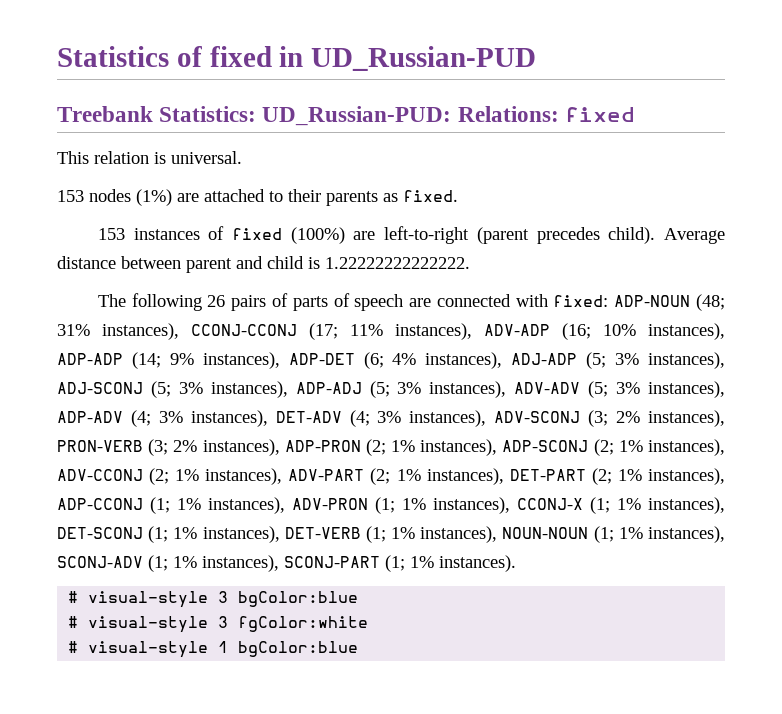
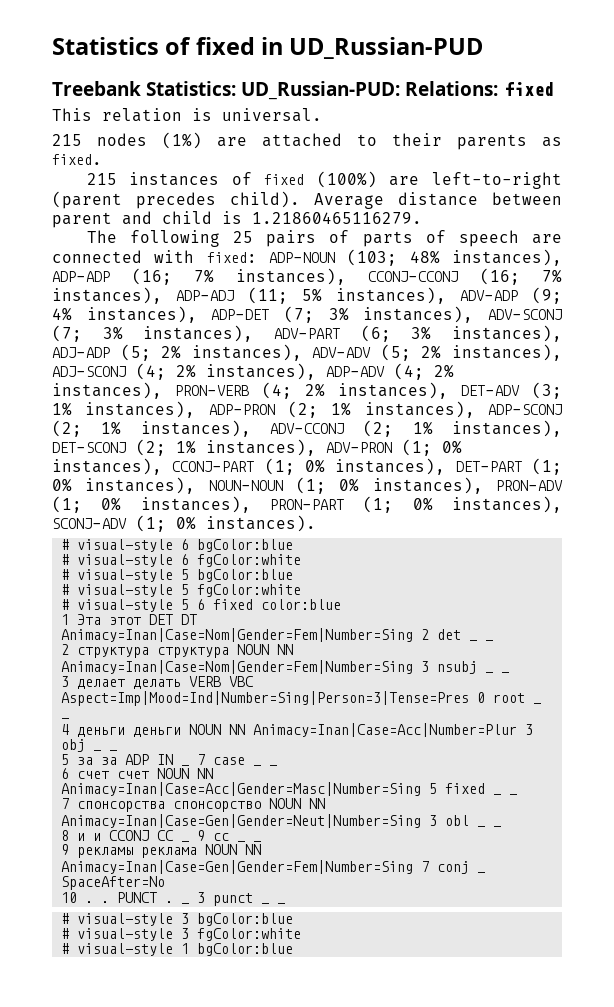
- 153 nodes (1%) are attached to their parents as fixed.
+ 215 nodes (1%) are attached to their parents as fixed.
- 153 instances of fixed (100%) are left-to-right (parent precedes child).
+ 215 instances of fixed (100%) are left-to-right (parent precedes child).
- Average distance between parent and child is 1.22222222222222.
+ Average distance between parent and child is 1.21860465116279.
- The following 26 pairs of parts of speech are connected with fixed: ADP-NOUN (48; 31% instances), CCONJ-CCONJ (17; 11% instances), ADV-ADP (16; 10% instances), ADP-ADP (14; 9% instances), ADP-DET (6; 4% instances), ADJ-ADP (5; 3% instances), ADJ-SCONJ (5; 3% instances), ADP-ADJ (5; 3% instances), ADV-ADV (5; 3% instances), ADP-ADV (4; 3% instances), DET-ADV (4; 3% instances), ADV-SCONJ (3; 2% instances), PRON-VERB (3; 2% instances), ADP-PRON (2; 1% instances), ADP-SCONJ (2; 1% instances), ADV-CCONJ (2; 1% instances), ADV-PART (2; 1% instances), DET-PART (2; 1% instances), ADP-CCONJ (1; 1% instances), ADV-PRON (1; 1% instances), CCONJ-X (1; 1% instances), DET-SCONJ (1; 1% instances), DET-VERB (1; 1% instances), NOUN-NOUN (1; 1% instances), SCONJ-ADV (1; 1% instances), SCONJ-PART (1; 1% instances).
+ The following 25 pairs of parts of speech are connected with fixed: ADP-NOUN (103; 48% instances), ADP-ADP (16; 7% instances), CCONJ-CCONJ (16; 7% instances), ADP-ADJ (11; 5% instances), ADV-ADP (9; 4% instances), ADP-DET (7; 3% instances), ADV-SCONJ (7; 3% instances), ADV-PART (6; 3% instances), ADJ-ADP (5; 2% instances), ADV-ADV (5; 2% instances), ADJ-SCONJ (4; 2% instances), ADP-ADV (4; 2% instances), PRON-VERB (4; 2% instances), DET-ADV (3; 1% instances), ADP-PRON (2; 1% instances), ADP-SCONJ (2; 1% instances), ADV-CCONJ (2; 1% instances), DET-SCONJ (2; 1% instances), ADV-PRON (1; 0% instances), CCONJ-PART (1; 0% instances), DET-PART (1; 0% instances), NOUN-NOUN (1; 0% instances), PRON-ADV (1; 0% instances), PRON-PART (1; 0% instances), SCONJ-ADV (1; 0% instances).
+ # visual-style 6 bgColor:blue
+ # visual-style 6 fgColor:white
+ # visual-style 5 bgColor:blue
+ # visual-style 5 fgColor:white
+ # visual-style 5 6 fixed color:blue
+ 1 Эта этот DET DT Animacy=Inan|Case=Nom|Gender=Fem|Number=Sing 2 det _ _
+ 2 структура структура NOUN NN Animacy=Inan|Case=Nom|Gender=Fem|Number=Sing 3 nsubj _ _
+ 3 делает делать VERB VBC Aspect=Imp|Mood=Ind|Number=Sing|Person=3|Tense=Pres 0 root _ _
+ 4 деньги деньги NOUN NN Animacy=Inan|Case=Acc|Number=Plur 3 obj _ _
+ 5 за за ADP IN _ 7 case _ _
+ 6 счет счет NOUN NN Animacy=Inan|Case=Acc|Gender=Masc|Number=Sing 5 fixed _ _
+ 7 спонсорства спонсорство NOUN NN Animacy=Inan|Case=Gen|Gender=Neut|Number=Sing 3 obl _ _
+ 8 и и CCONJ CC _ 9 cc _ _
+ 9 рекламы реклама NOUN NN Animacy=Inan|Case=Gen|Gender=Fem|Number=Sing 7 conj _ SpaceAfter=No
+ 10 . . PUNCT . _ 3 punct _ _

